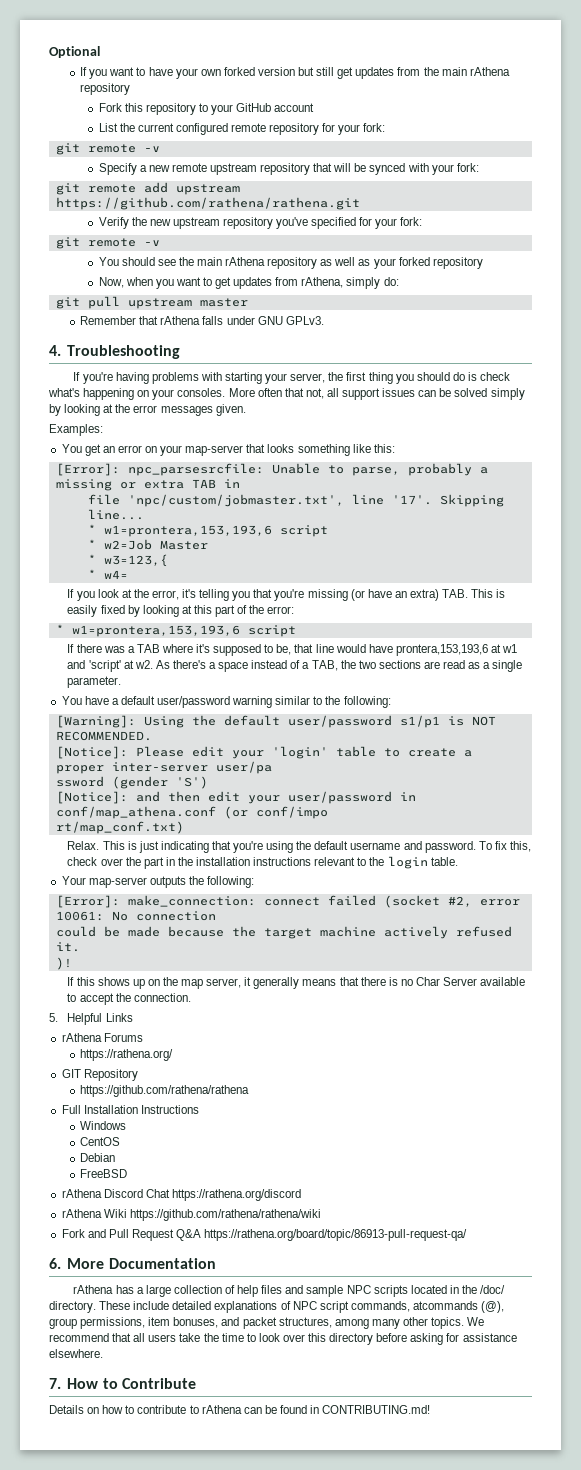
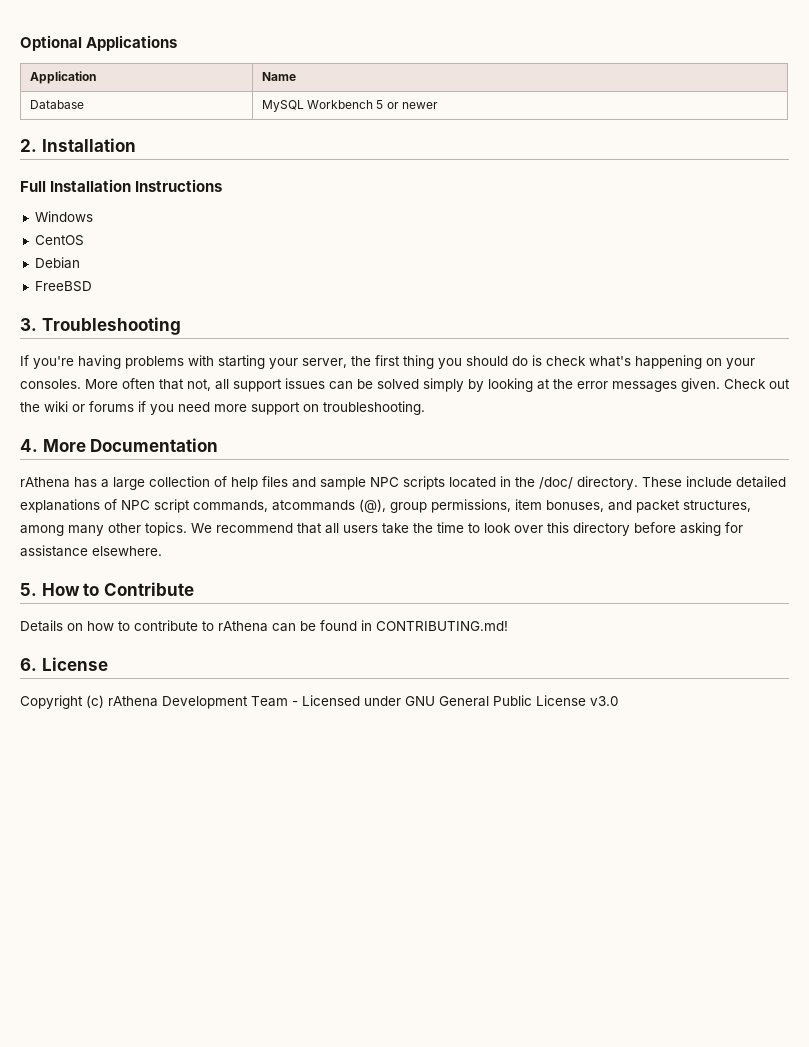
- Optional
- If you want to have your own forked version but still get updates from the main rAthena repository
- Fork this repository to your GitHub account
- List the current configured remote repository for your fork:
- git remote -v
- Specify a new remote upstream repository that will be synced with your fork:
- git remote add upstream https://github.com/rathena/rathena.git
- Verify the new upstream repository you've specified for your fork:
- git remote -v
- You should see the main rAthena repository as well as your forked repository
- Now, when you want to get updates from rAthena, simply do:
- git pull upstream master
- Remember that rAthena falls under GNU GPLv3.
- 4. Troubleshooting
+ Optional Applications
+ Application | Name
+ Database | MySQL Workbench 5 or newer
+ 2. Installation
+ Full Installation Instructions
+ Windows
+ CentOS
+ Debian
+ FreeBSD
+ 3. Troubleshooting
- More often that not, all support issues can be solved simply by looking at the error messages given.
- Examples:
- You get an error on your map-server that looks something like this:
- [Error]: npc_parsesrcfile: Unable to parse, probably a missing or extra TAB in
- file 'npc/custom/jobmaster.txt', line '17'. Skipping line...
- * w1=prontera,153,193,6 script
- * w2=Job Master
- * w3=123,{
- * w4=
- If you look at the error, it's telling you that you're missing (or have an extra) TAB. This is easily fixed by looking at this part of the error:
- * w1=prontera,153,193,6 script
- If there was a TAB where it's supposed to be, that line would have prontera,153,193,6 at w1 and 'script' at w2. As there's a space instead of a TAB, the two sections are read as a single parameter.
- You have a default user/password warning similar to the following:
- [Warning]: Using the default user/password s1/p1 is NOT RECOMMENDED.
- [Notice]: Please edit your 'login' table to create a proper inter-server user/pa
- ssword (gender 'S')
- [Notice]: and then edit your user/password in conf/map_athena.conf (or conf/impo
- rt/map_conf.txt)
- Relax. This is just indicating that you're using the default username and password. To fix this, check over the part in the installation instructions relevant to the login table.
- Your map-server outputs the following:
- [Error]: make_connection: connect failed (socket #2, error 10061: No connection
- could be made because the target machine actively refused it.
- )!
- If this shows up on the map server, it generally means that there is no Char Server available to accept the connection.
- 5. Helpful Links
- rAthena Forums
- https://rathena.org/
- GIT Repository
- https://github.com/rathena/rathena
- Full Installation Instructions
- Windows
- CentOS
- Debian
- FreeBSD
- rAthena Discord Chat https://rathena.org/discord
- rAthena Wiki https://github.com/rathena/rathena/wiki
- Fork and Pull Request Q&A https://rathena.org/board/topic/86913-pull-request-qa/
- 6. More Documentation
+ More often that not, all support issues can be solved simply by looking at the error messages given. Check out the wiki or forums if you need more support on troubleshooting.
+ 4. More Documentation
- 7. How to Contribute
+ 5. How to Contribute
+ 6. License
+ Copyright (c) rAthena Development Team - Licensed under GNU General Public License v3.0

